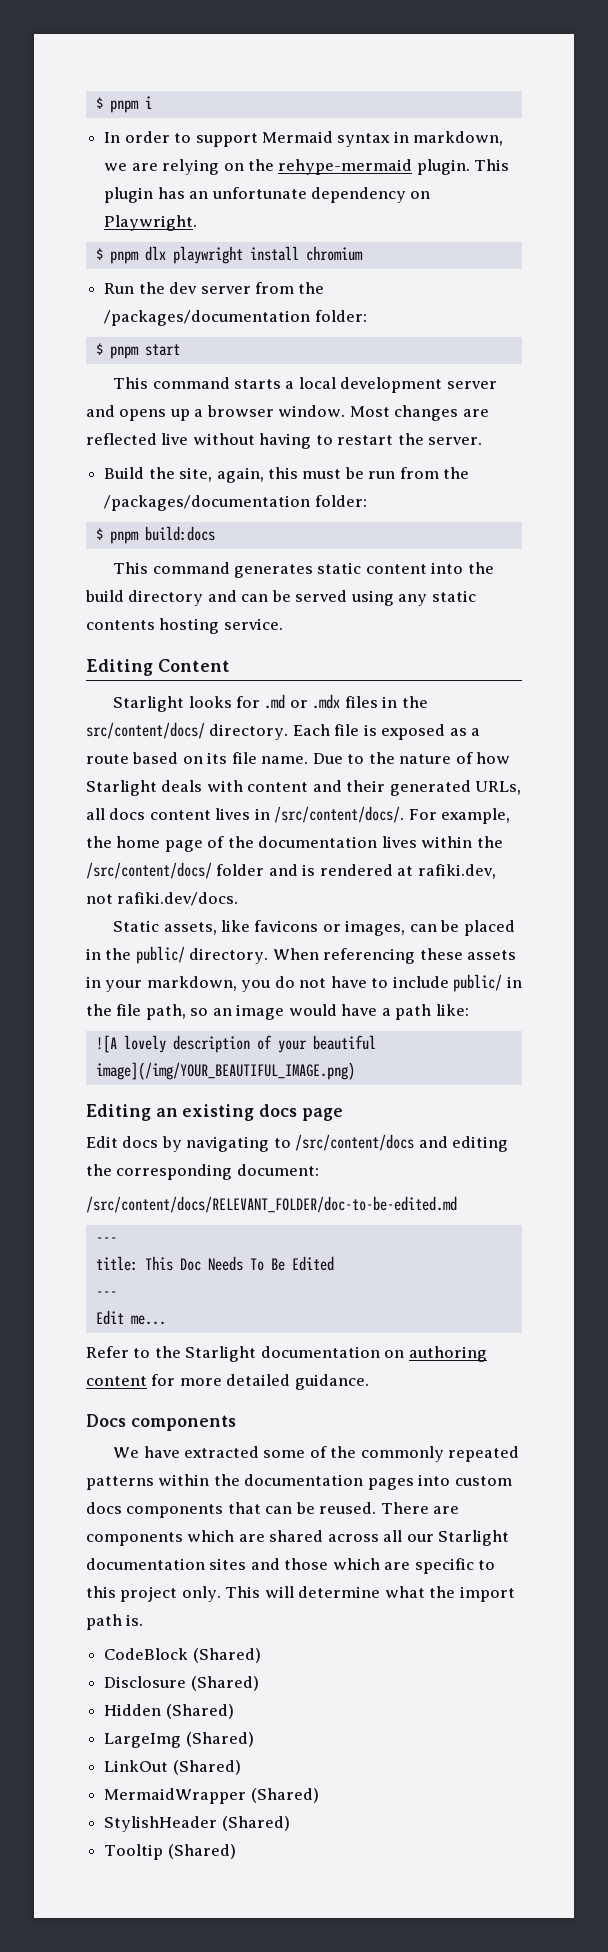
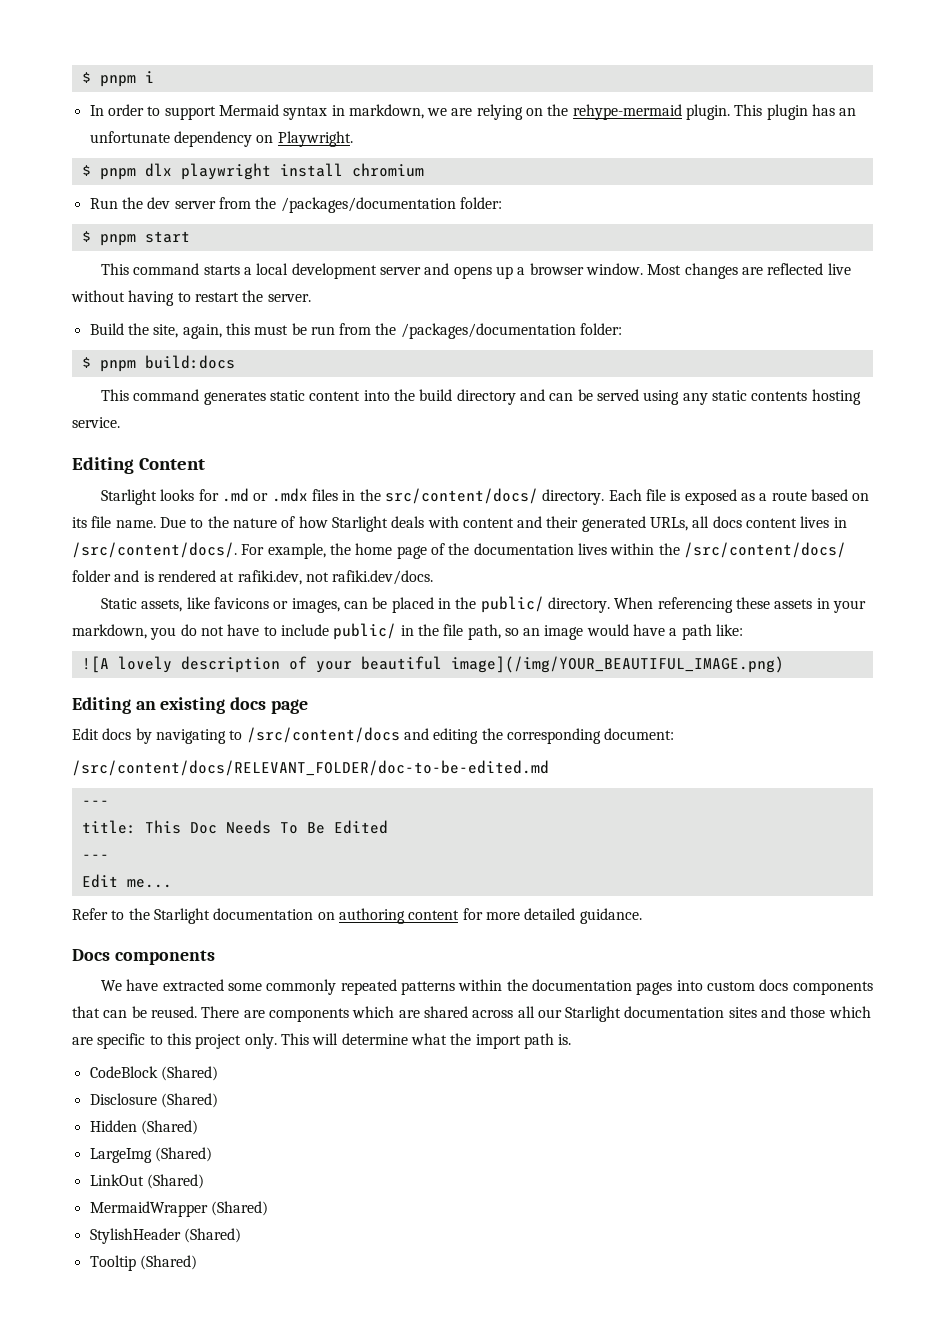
- We have extracted some of the commonly repeated patterns within the documentation pages into custom docs components that can be reused.
+ We have extracted some commonly repeated patterns within the documentation pages into custom docs components that can be reused.

